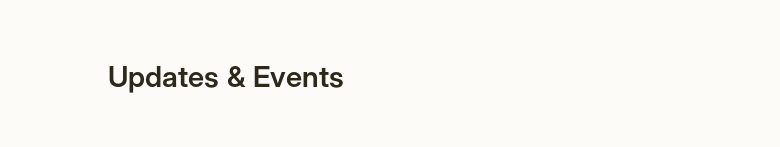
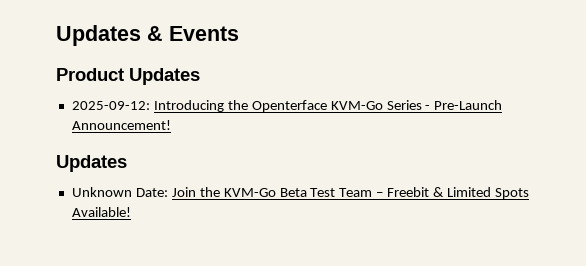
+ Product Updates
+ 2025-09-12: Introducing the Openterface KVM-Go Series - Pre-Launch Announcement!
+ Updates
+ Unknown Date: Join the KVM-Go Beta Test Team – Freebit & Limited Spots Available!

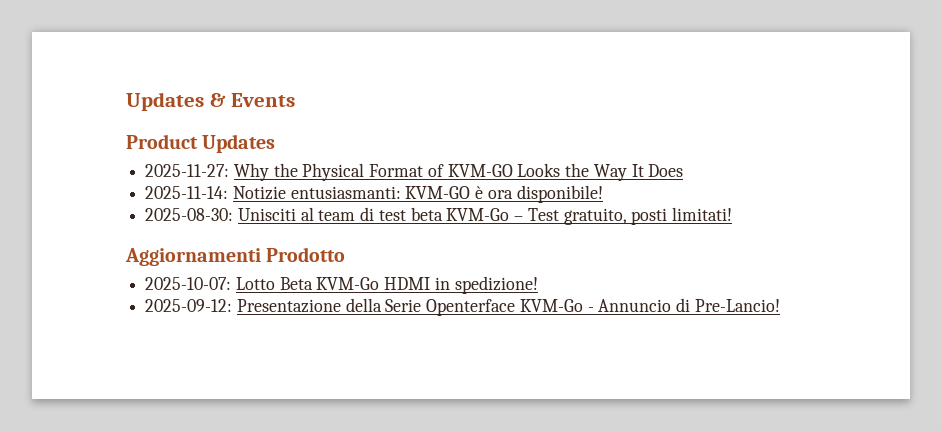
- 2025-09-12: Introducing the Openterface KVM-Go Series - Pre-Launch Announcement!
- Updates
- Unknown Date: Join the KVM-Go Beta Test Team – Freebit & Limited Spots Available!
+ 2025-11-27: Why the Physical Format of KVM-GO Looks the Way It Does
+ 2025-11-14: Notizie entusiasmanti: KVM-GO è ora disponibile!
+ 2025-08-30: Unisciti al team di test beta KVM-Go – Test gratuito, posti limitati!
+ Aggiornamenti Prodotto
+ 2025-10-07: Lotto Beta KVM-Go HDMI in spedizione!
+ 2025-09-12: Presentazione della Serie Openterface KVM-Go - Annuncio di Pre-Lancio!

